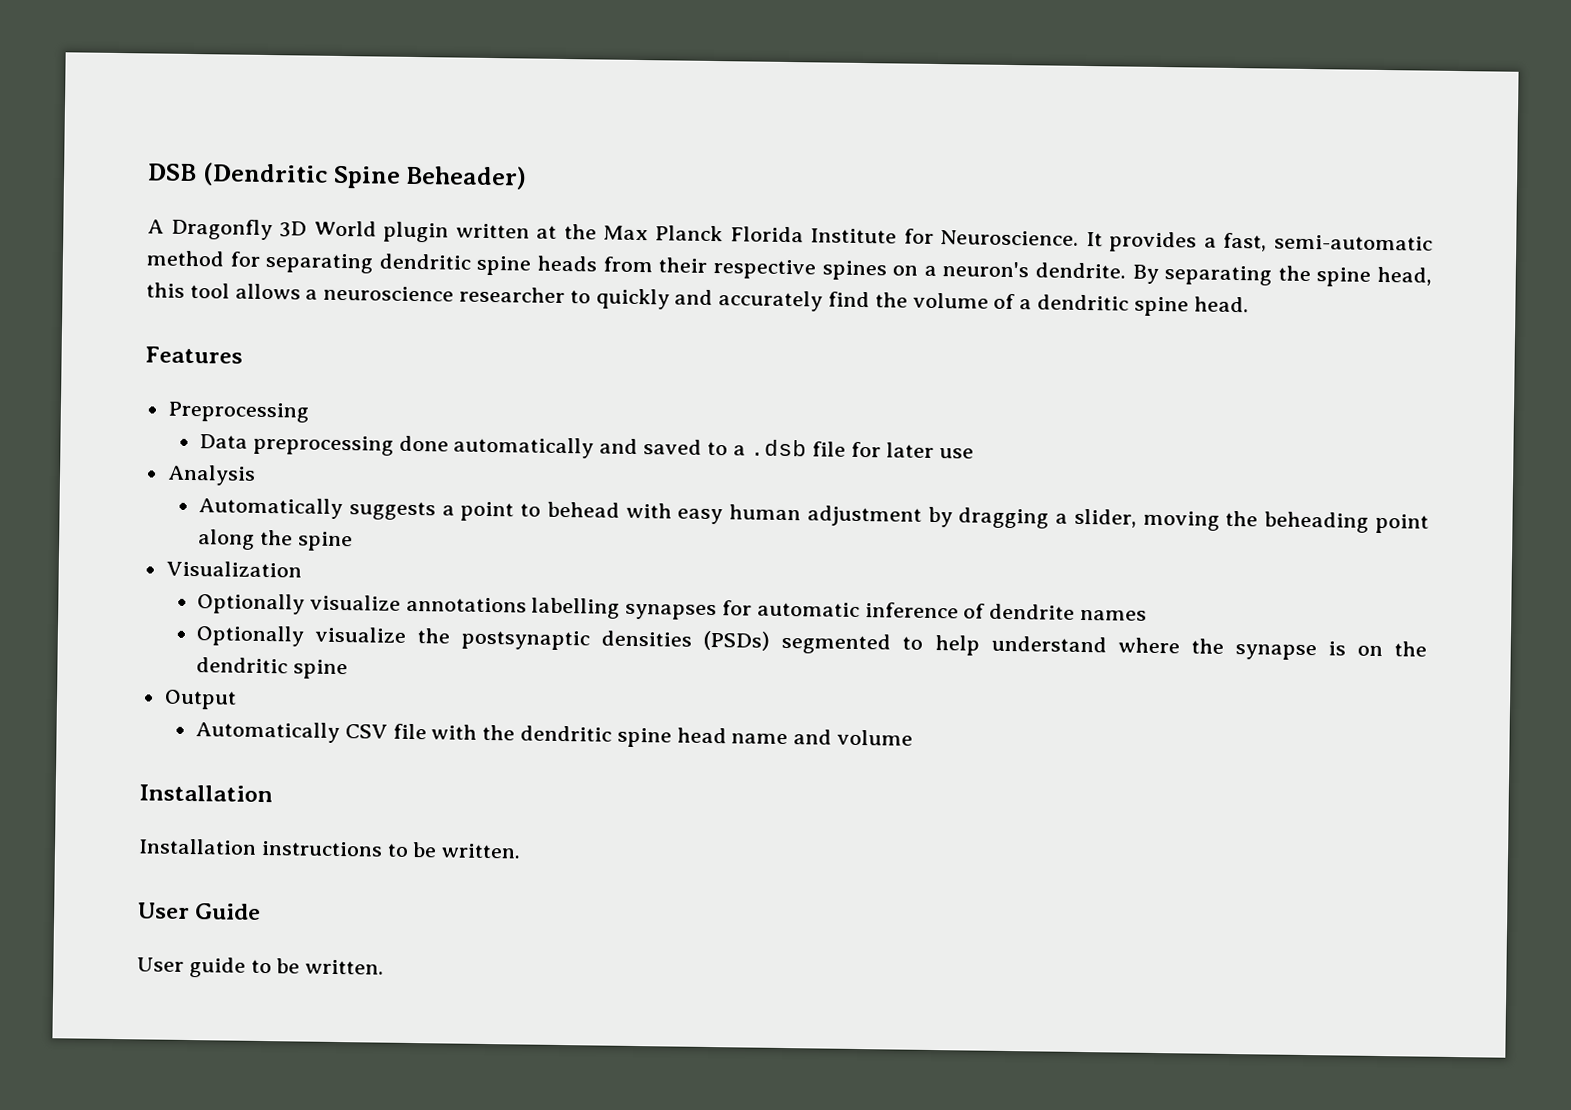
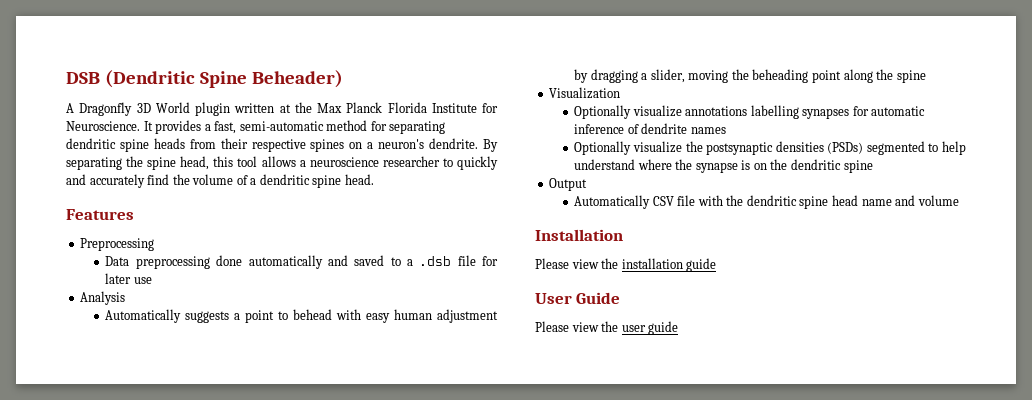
- Installation instructions to be written.
+ Please view the installation guide
  User Guide
- User guide to be written.
+ Please view the user guide

